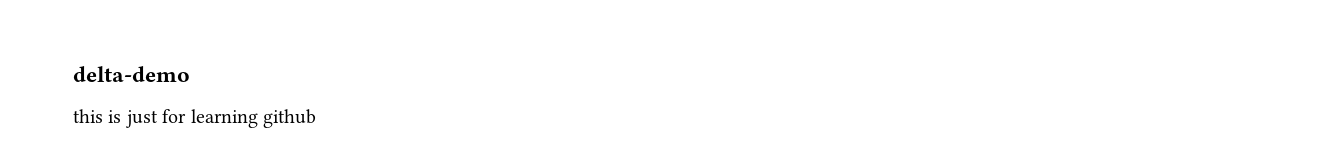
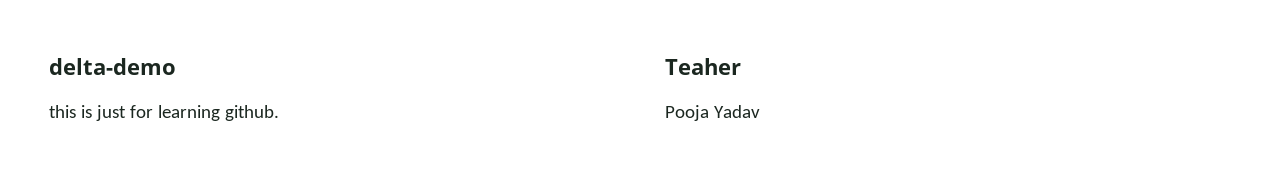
- this is just for learning github
+ this is just for learning github.
+ Teaher
+ Pooja Yadav

